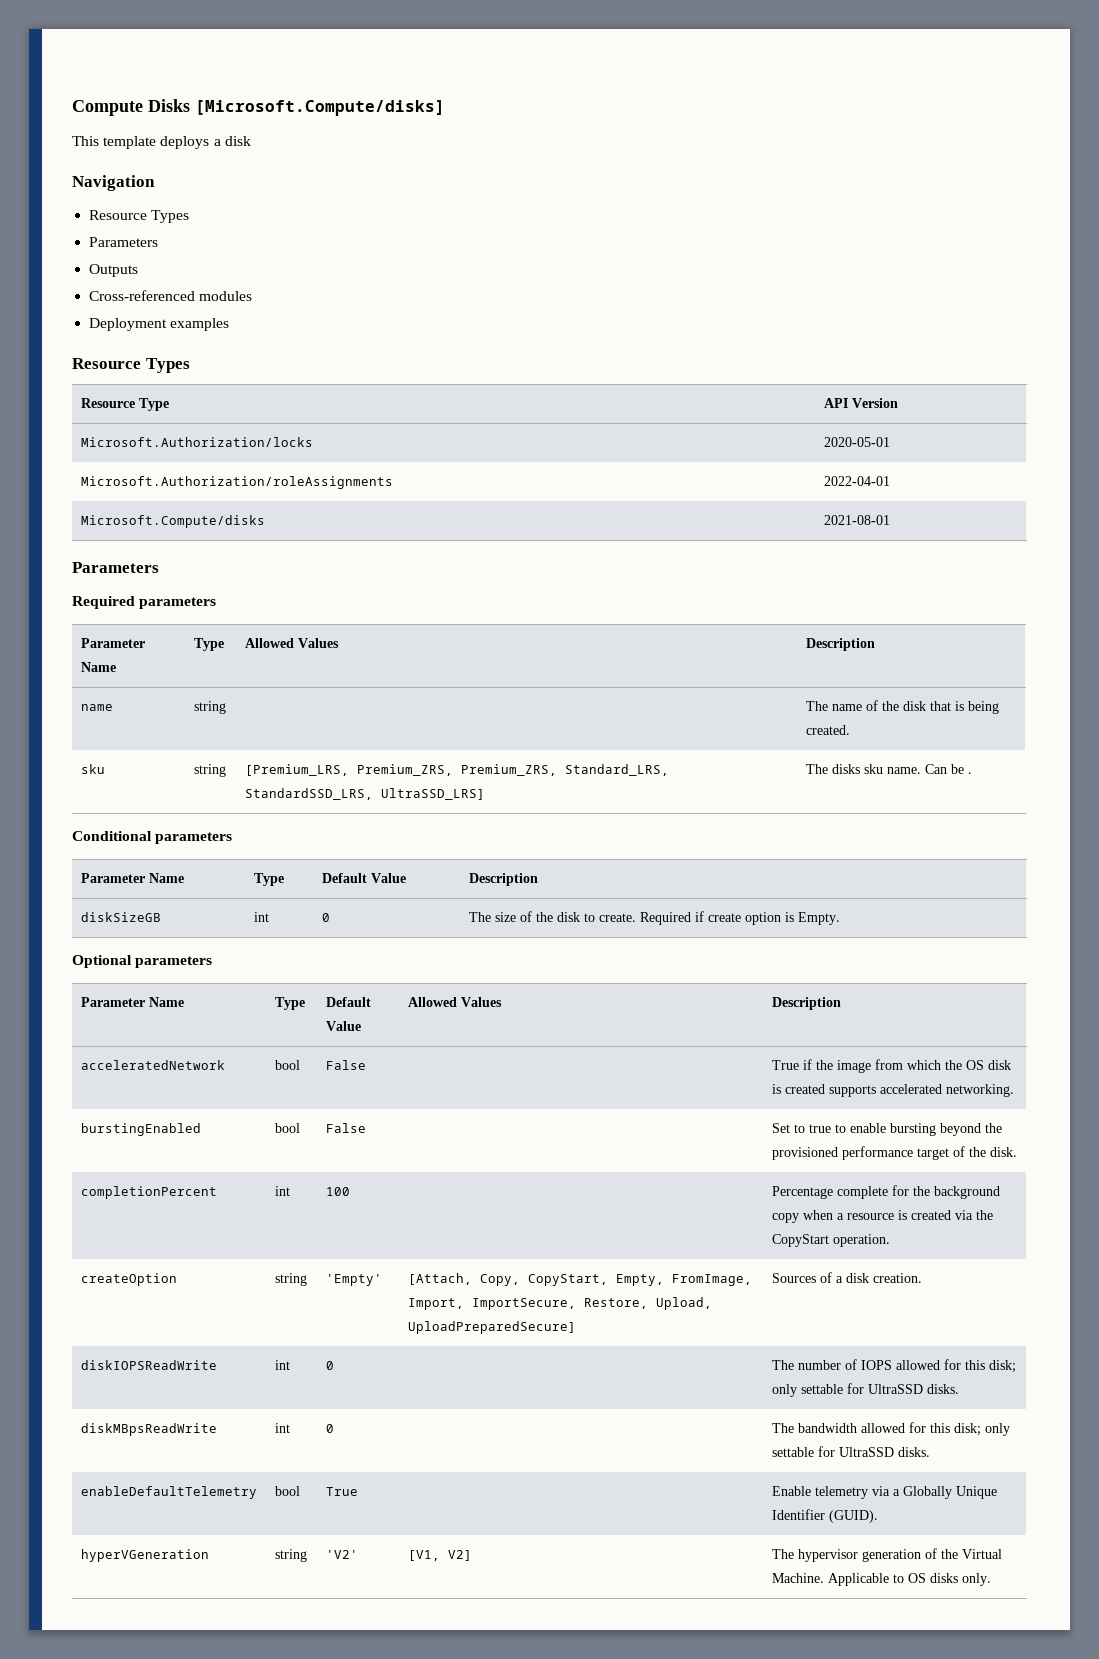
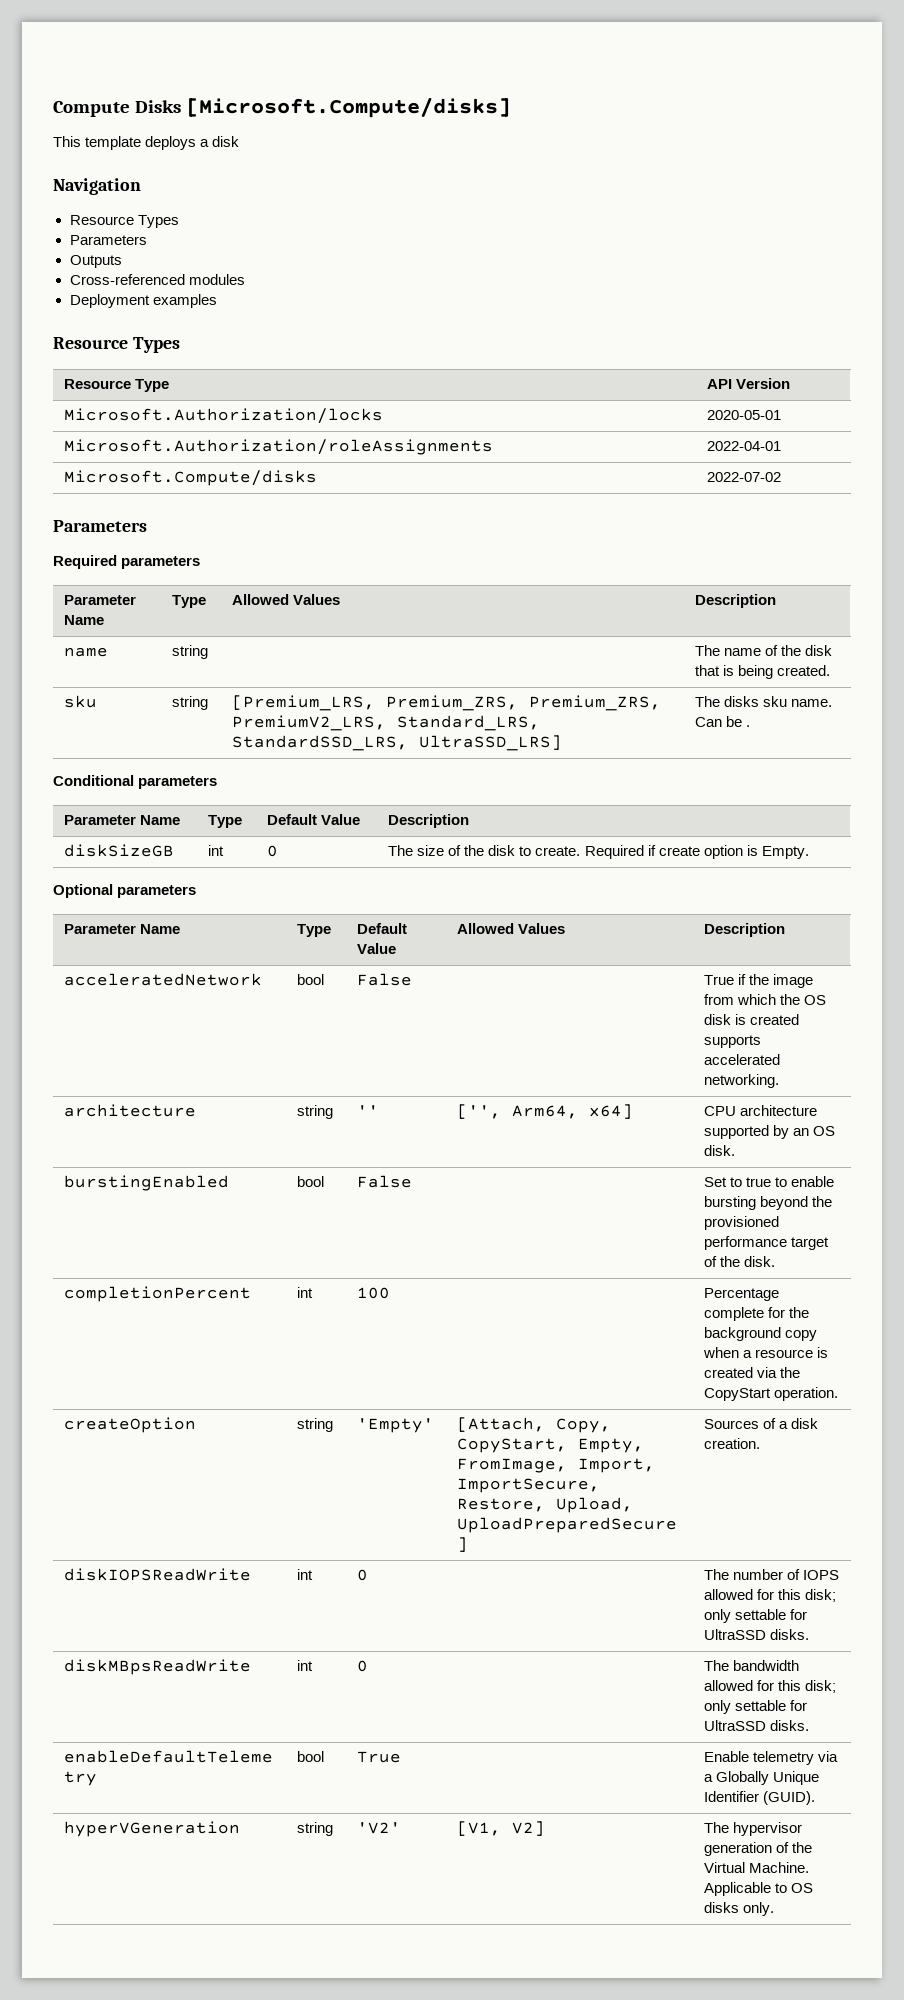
- Microsoft.Compute/disks | 2021-08-01
+ Microsoft.Compute/disks | 2022-07-02
- sku | string | [Premium_LRS, Premium_ZRS, Premium_ZRS, Standard_LRS, StandardSSD_LRS, UltraSSD_LRS] | The disks sku name. Can be .
+ sku | string | [Premium_LRS, Premium_ZRS, Premium_ZRS, PremiumV2_LRS, Standard_LRS, StandardSSD_LRS, UltraSSD_LRS] | The disks sku name. Can be .
+ architecture | string | '' | ['', Arm64, x64] | CPU architecture supported by an OS disk.

